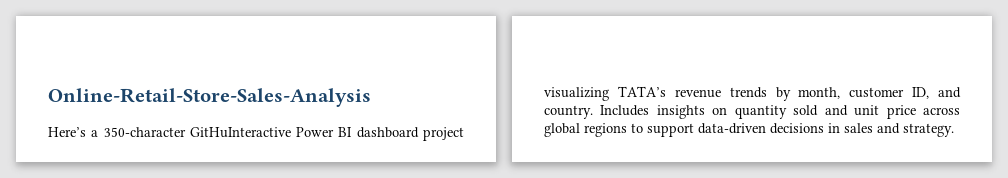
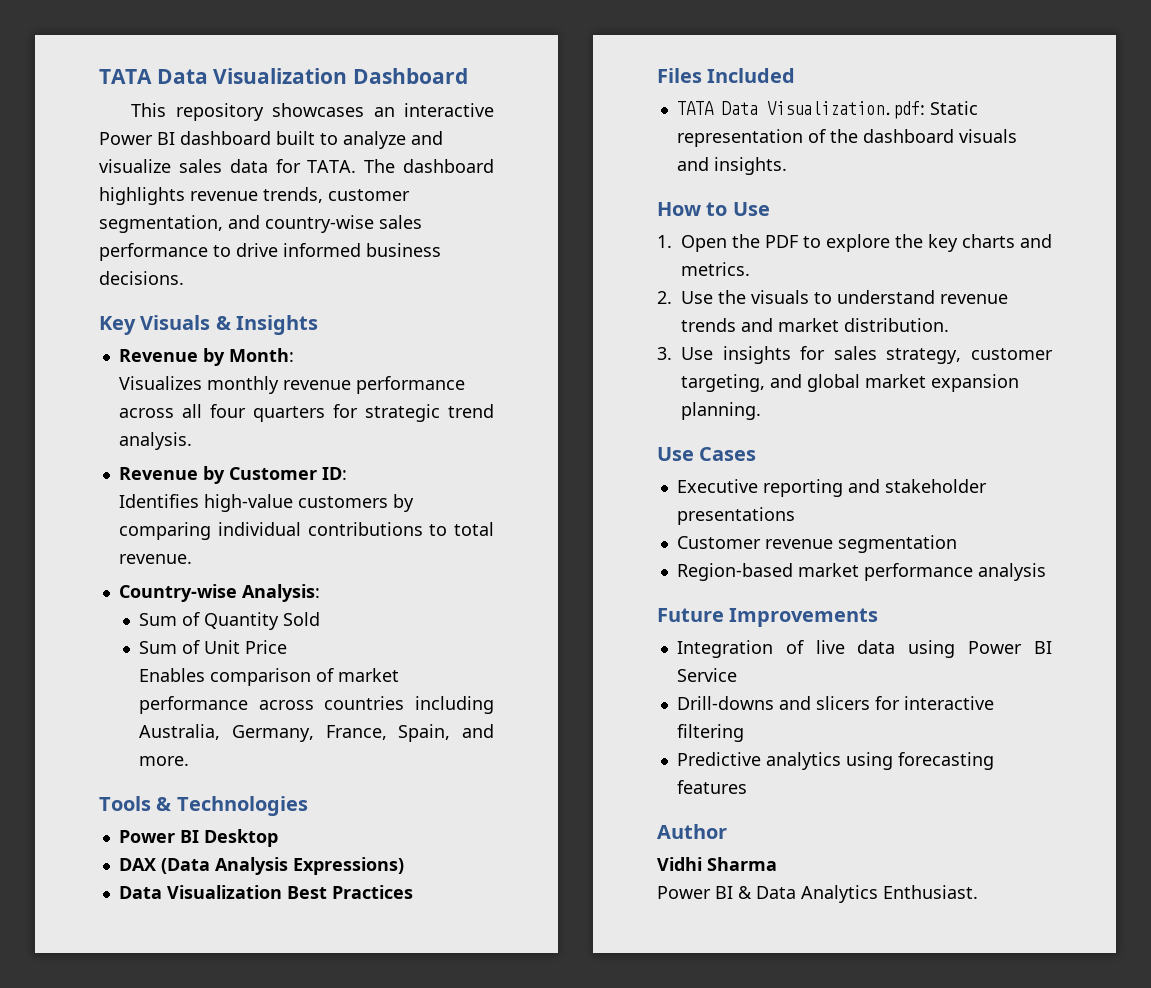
- Online-Retail-Store-Sales-Analysis
- Here’s a 350-character GitHuInteractive Power BI dashboard project visualizing TATA’s revenue trends by month, customer ID, and country. Includes insights on quantity sold and unit price across global regions to support data-driven decisions in sales and strategy.
+ TATA Data Visualization Dashboard
+ This repository showcases an interactive Power BI dashboard built to analyze and visualize sales data for TATA. The dashboard highlights revenue trends, customer segmentation, and country-wise sales performance to drive informed business decisions.
+ Key Visuals & Insights
+ Revenue by Month:
+ Visualizes monthly revenue performance across all four quarters for strategic trend analysis.
+ Revenue by Customer ID:
+ Identifies high-value customers by comparing individual contributions to total revenue.
+ Country-wise Analysis:
+ Sum of Quantity Sold
+ Sum of Unit Price
+ Enables comparison of market performance across countries including Australia, Germany, France, Spain, and more.
+ Tools & Technologies
+ Power BI Desktop
+ DAX (Data Analysis Expressions)
+ Data Visualization Best Practices
+ Files Included
+ TATA Data Visualization.pdf: Static representation of the dashboard visuals and insights.
+ How to Use
+ 1. Open the PDF to explore the key charts and metrics.
+ 2. Use the visuals to understand revenue trends and market distribution.
+ 3. Use insights for sales strategy, customer targeting, and global market expansion planning.
+ Use Cases
+ Executive reporting and stakeholder presentations
+ Customer revenue segmentation
+ Region-based market performance analysis
+ Future Improvements
+ Integration of live data using Power BI Service
+ Drill-downs and slicers for interactive filtering
+ Predictive analytics using forecasting features
+ Author
+ Vidhi Sharma
+ Power BI & Data Analytics Enthusiast.

